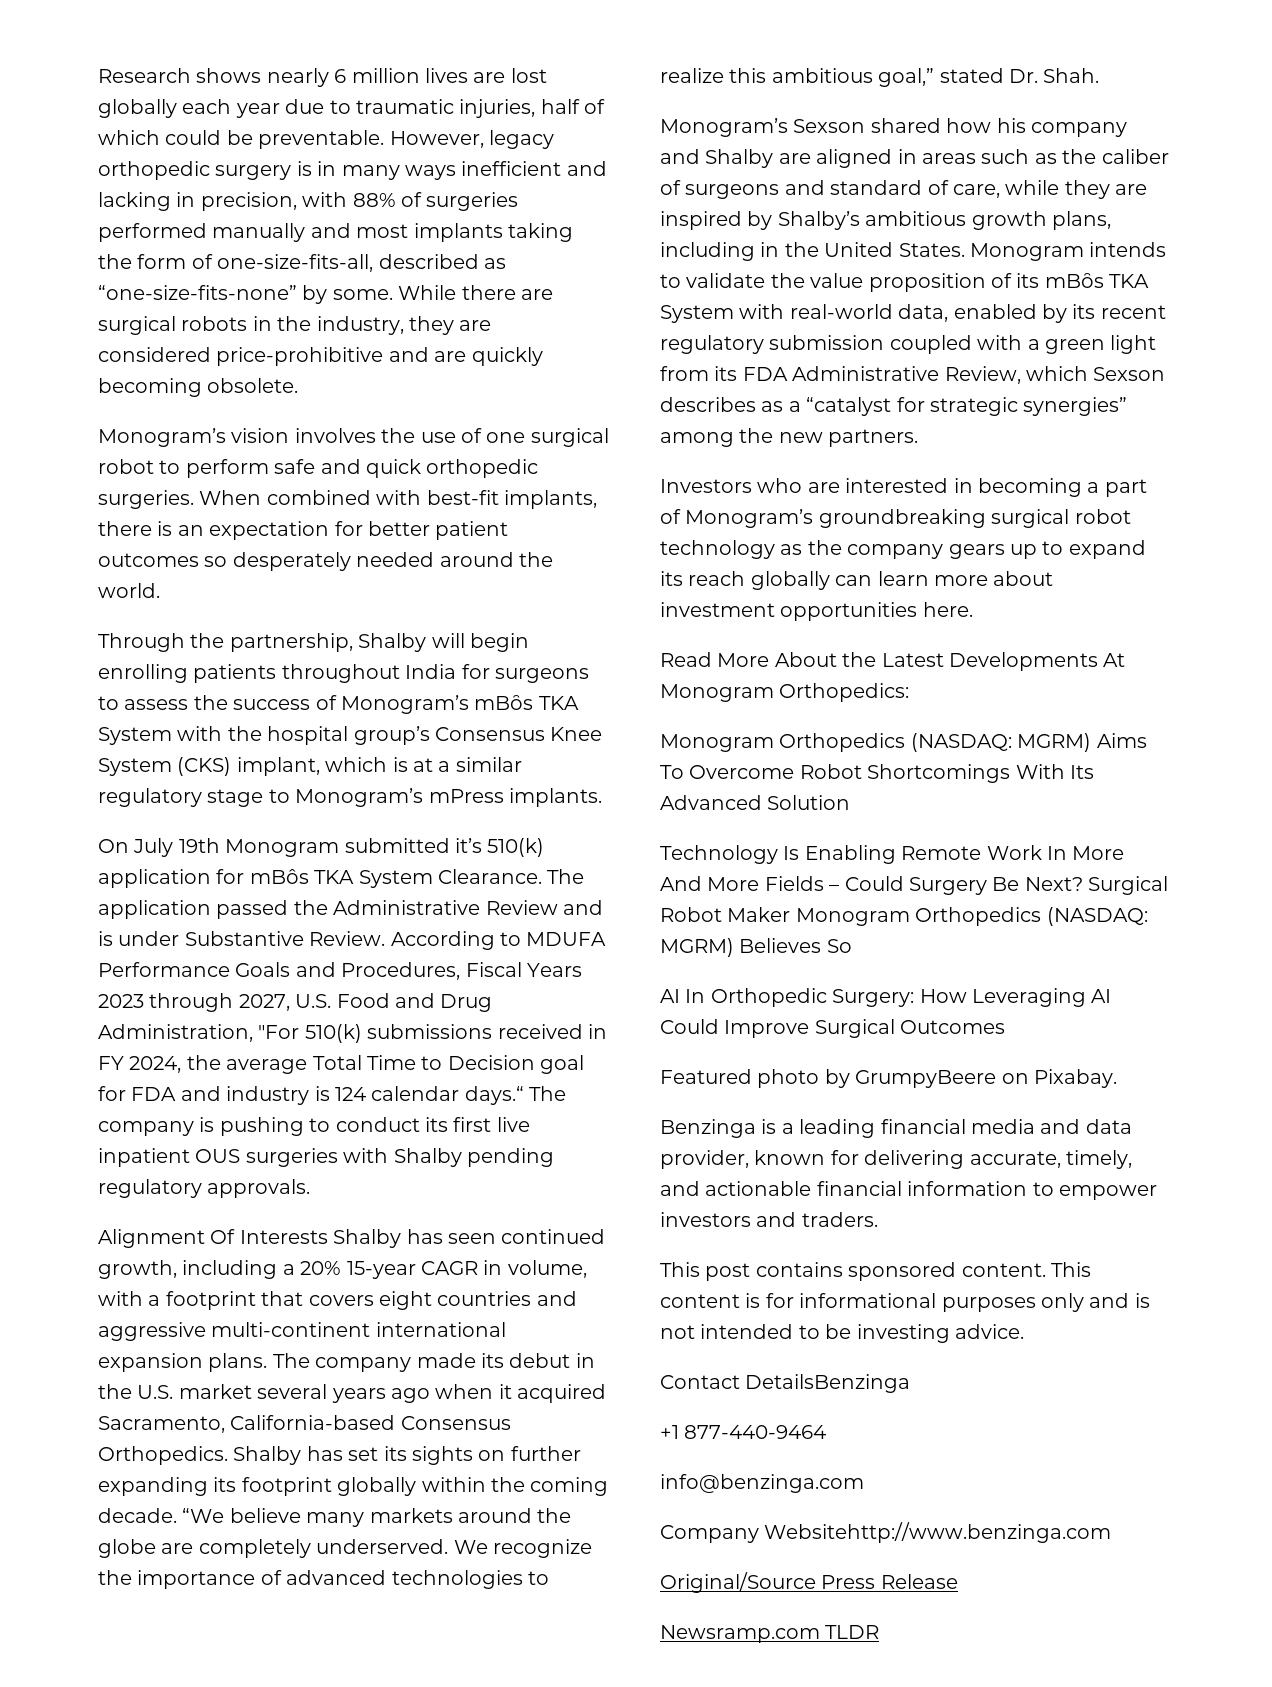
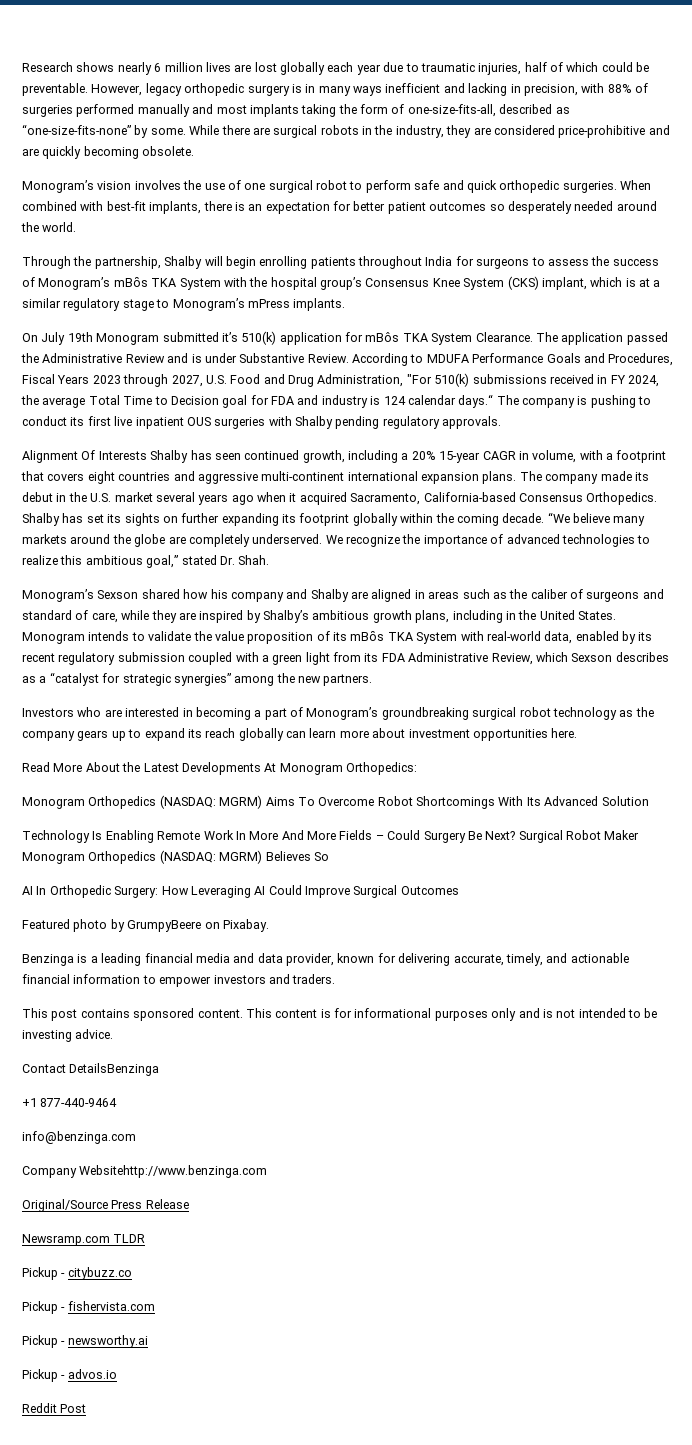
+ Pickup - citybuzz.co
+ Pickup - fishervista.com
+ Pickup - newsworthy.ai
+ Pickup - advos.io
+ Reddit Post

